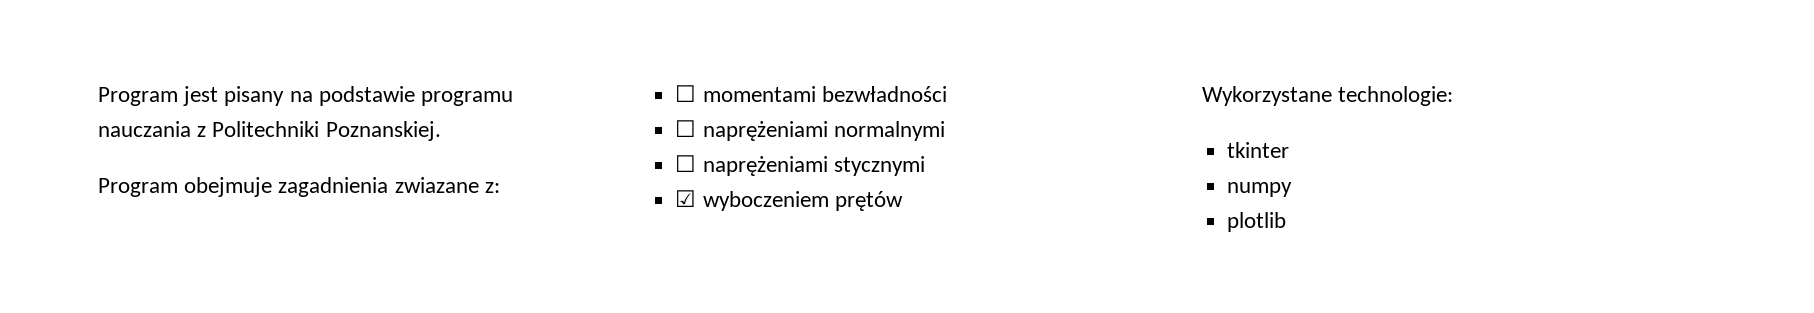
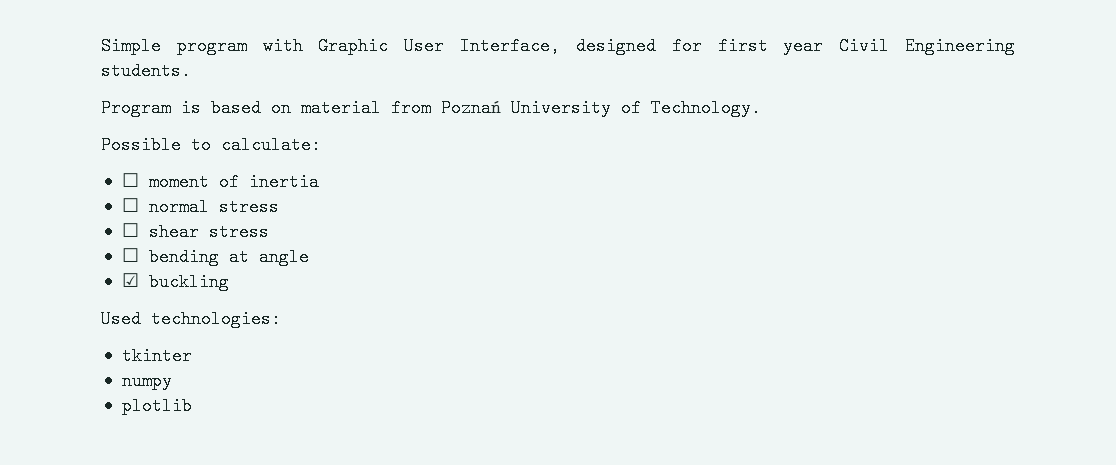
- Program jest pisany na podstawie programu nauczania z Politechniki Poznanskiej.
- Program obejmuje zagadnienia zwiazane z:
- ☐ momentami bezwładności
- ☐ naprężeniami normalnymi
- ☐ naprężeniami stycznymi
- ☑ wyboczeniem prętów
- Wykorzystane technologie:
+ Simple program with Graphic User Interface, designed for first year Civil Engineering students.
+ Program is based on material from Poznań University of Technology.
+ Possible to calculate:
+ ☐ moment of inertia
+ ☐ normal stress
+ ☐ shear stress
+ ☐ bending at angle
+ ☑ buckling
+ Used technologies:

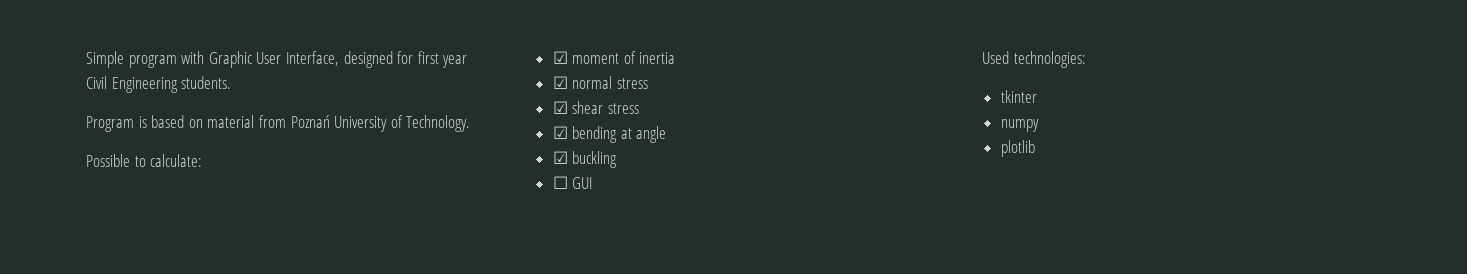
- ☐ moment of inertia
+ ☑ moment of inertia
- ☐ normal stress
+ ☑ normal stress
- ☐ shear stress
+ ☑ shear stress
- ☐ bending at angle
+ ☑ bending at angle
+ ☐ GUI

